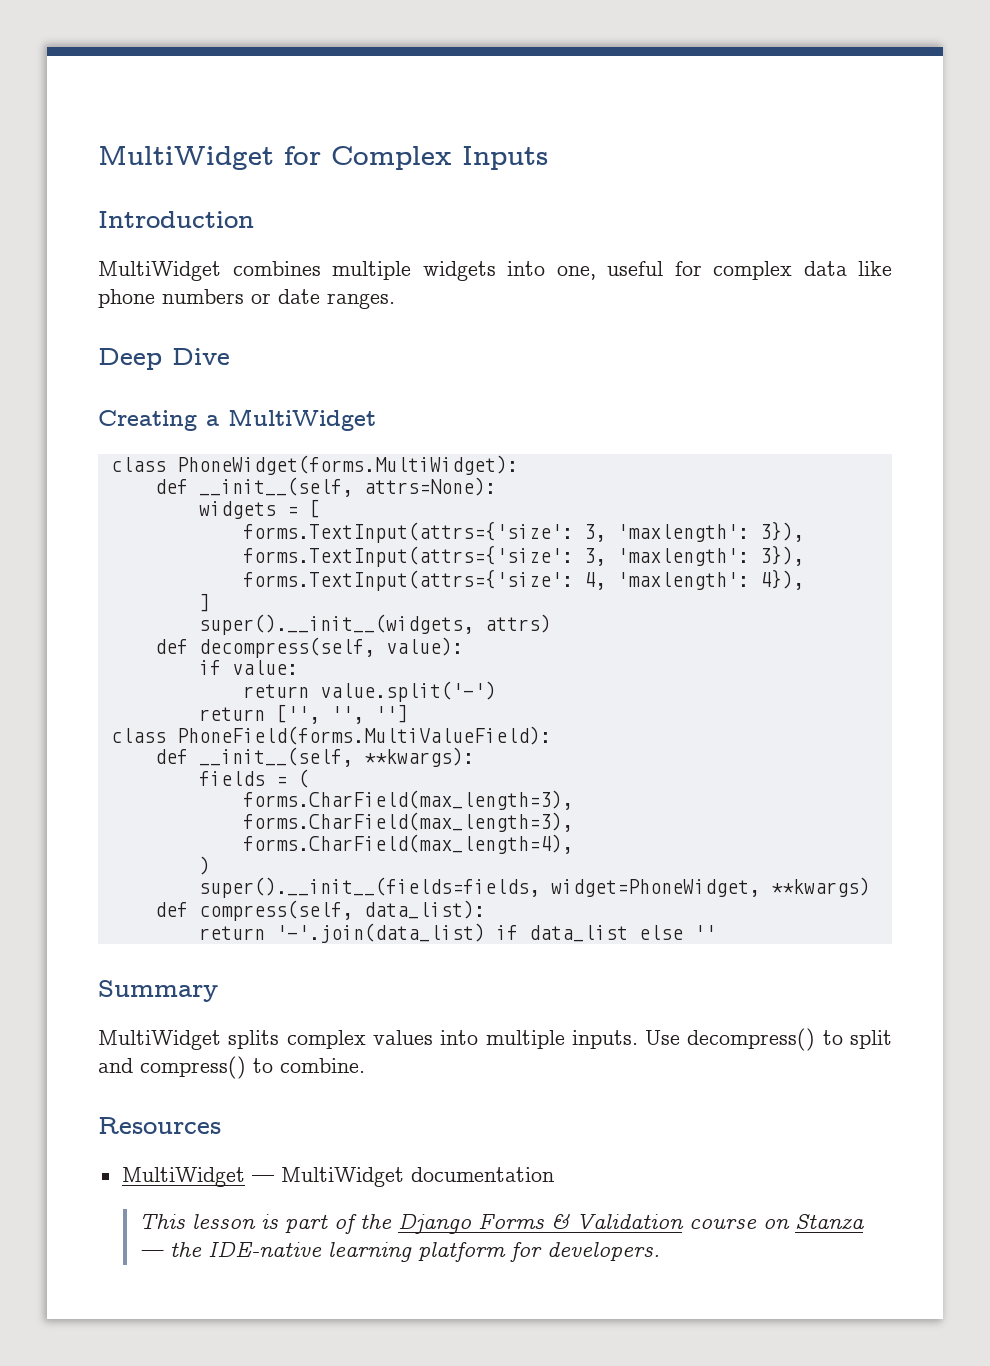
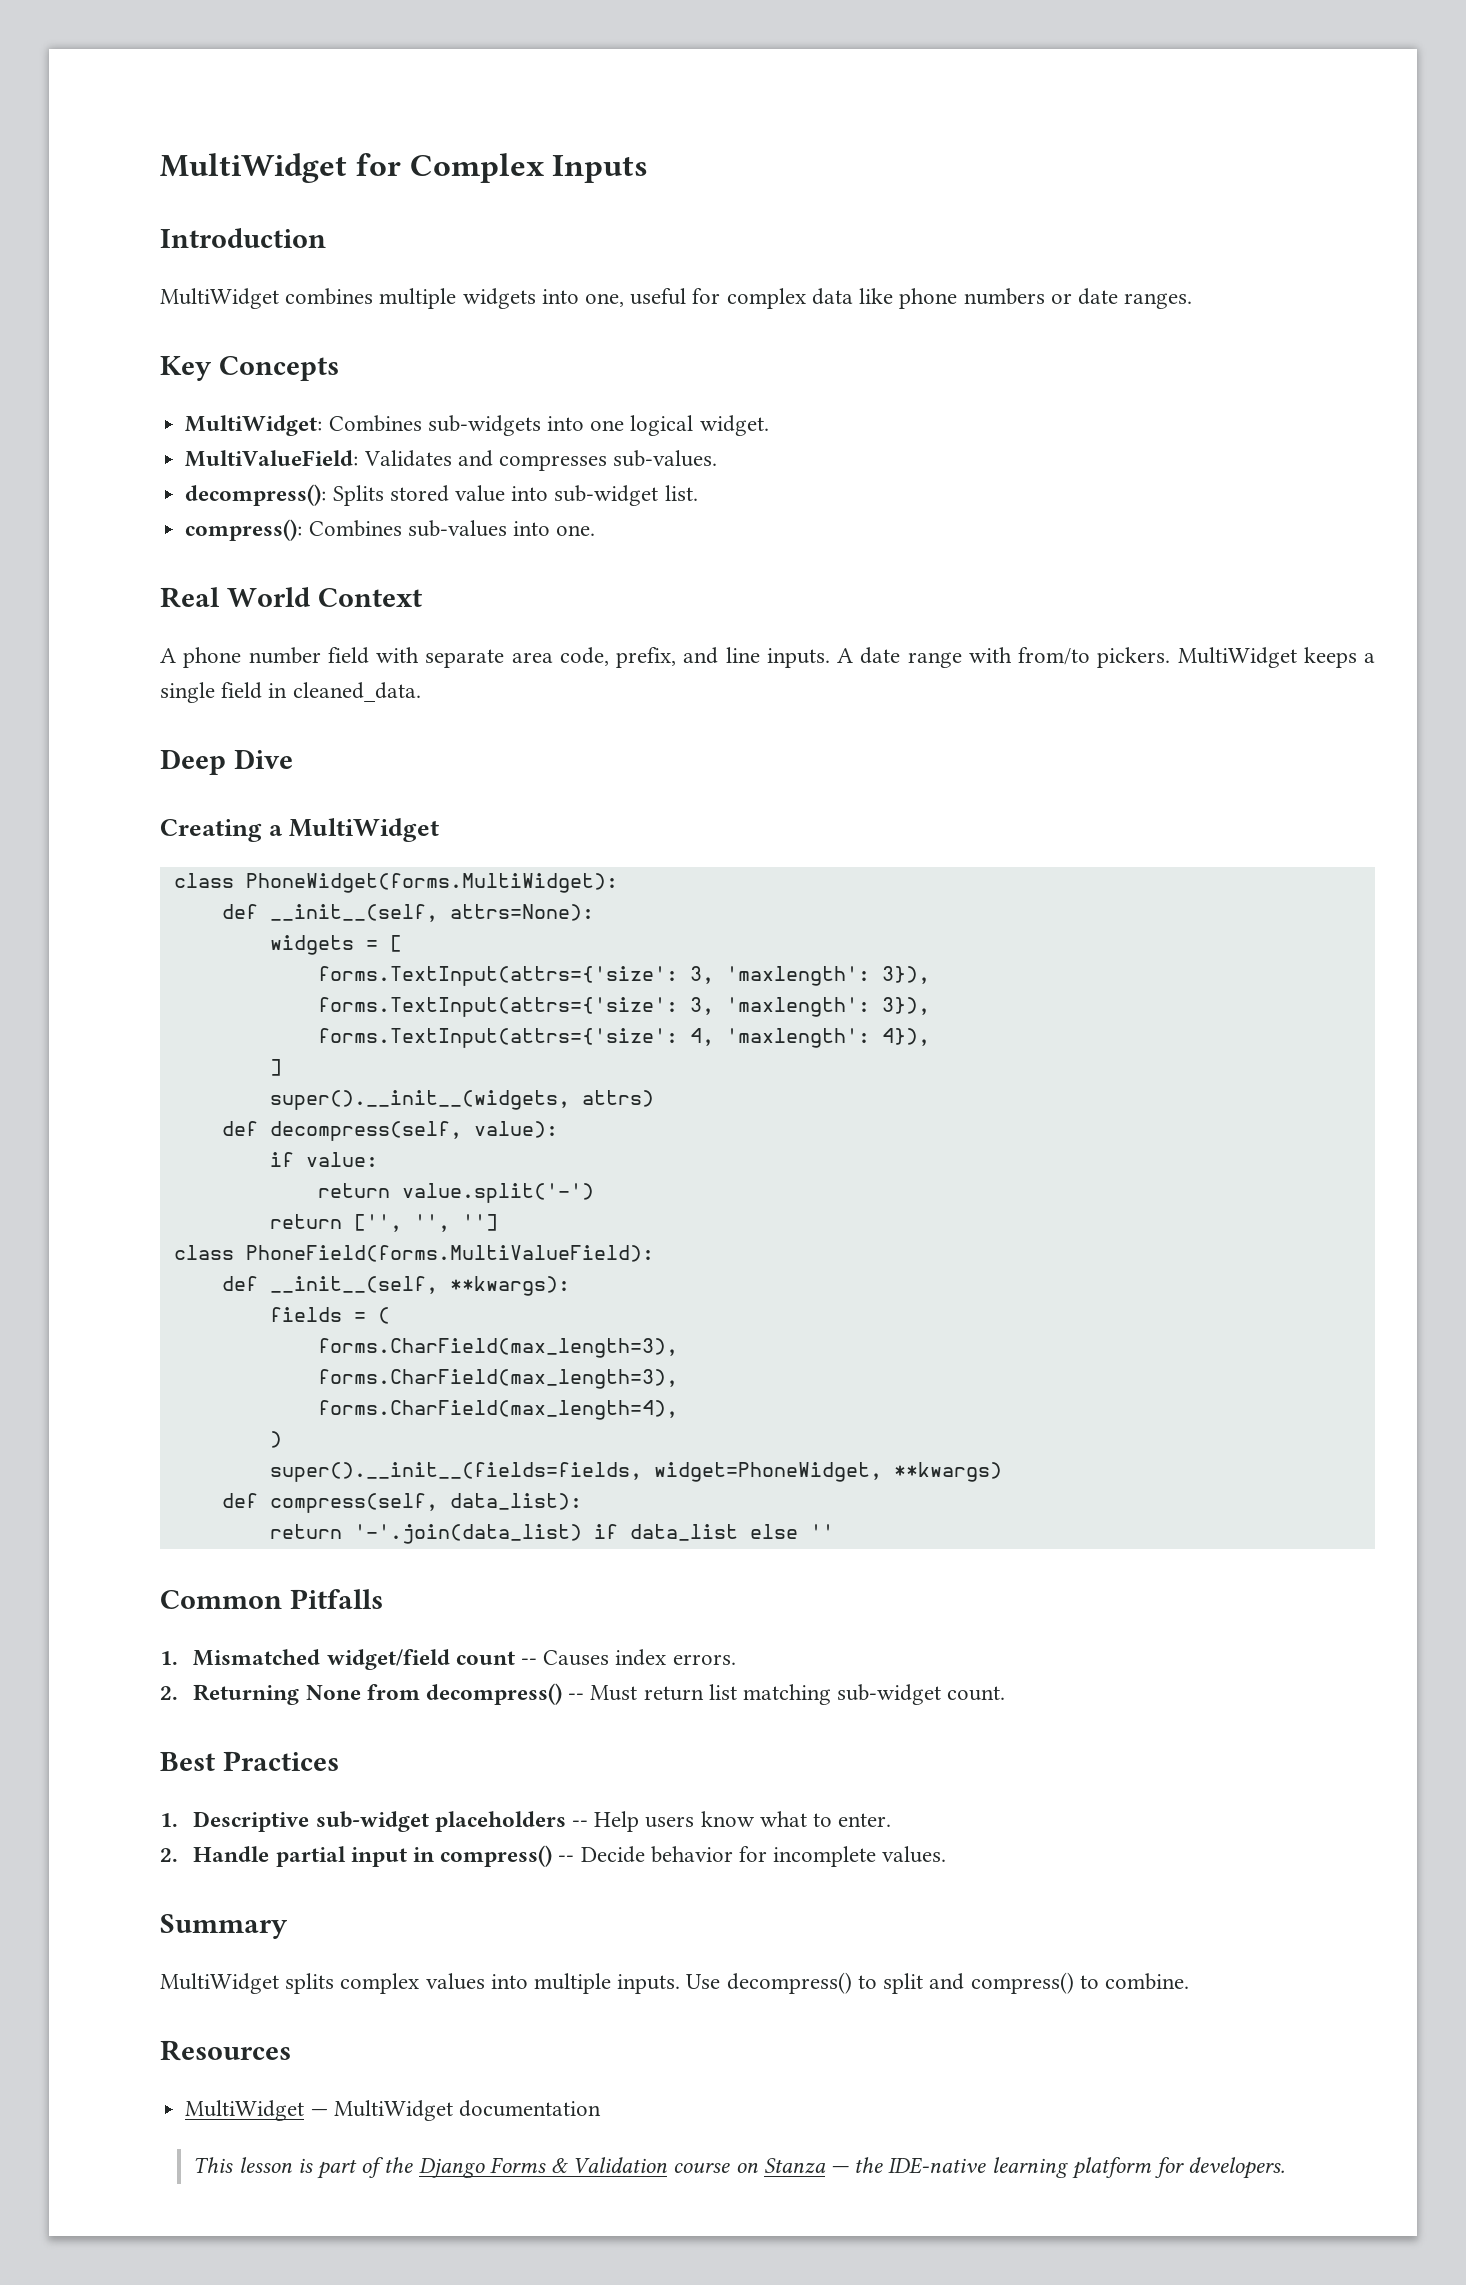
+ Key Concepts
+ MultiWidget: Combines sub-widgets into one logical widget.
+ MultiValueField: Validates and compresses sub-values.
+ decompress(): Splits stored value into sub-widget list.
+ compress(): Combines sub-values into one.
+ Real World Context
+ A phone number field with separate area code, prefix, and line inputs. A date range with from/to pickers. MultiWidget keeps a single field in cleaned_data.
+ Common Pitfalls
+ 1. Mismatched widget/field count -- Causes index errors.
+ 2. Returning None from decompress() -- Must return list matching sub-widget count.
+ Best Practices
+ 1. Descriptive sub-widget placeholders -- Help users know what to enter.
+ 2. Handle partial input in compress() -- Decide behavior for incomplete values.

